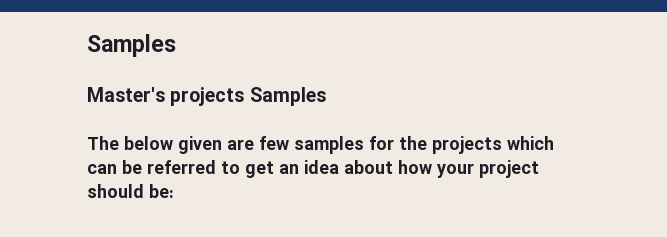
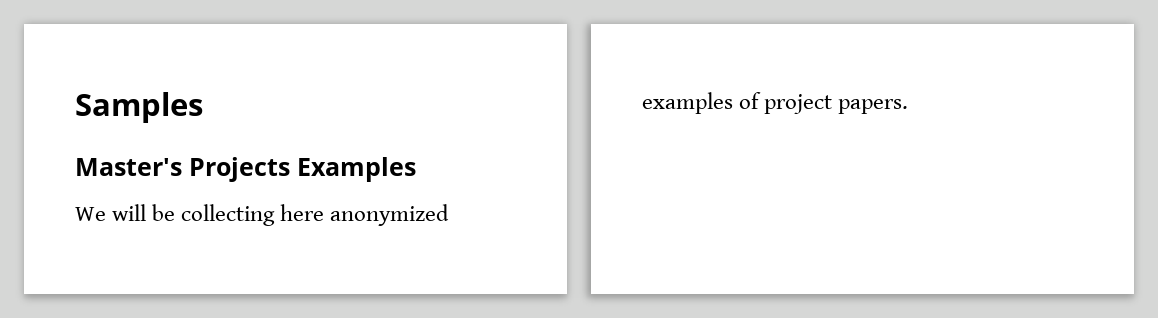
- Master's projects Samples
- The below given are few samples for the projects which can be referred to get an idea about how your project should be:
+ Master's Projects Examples
+ We will be collecting here anonymized examples of project papers.

